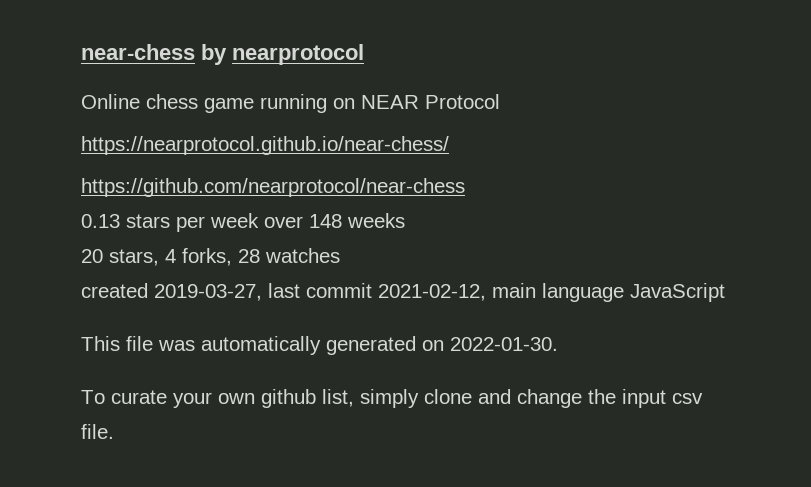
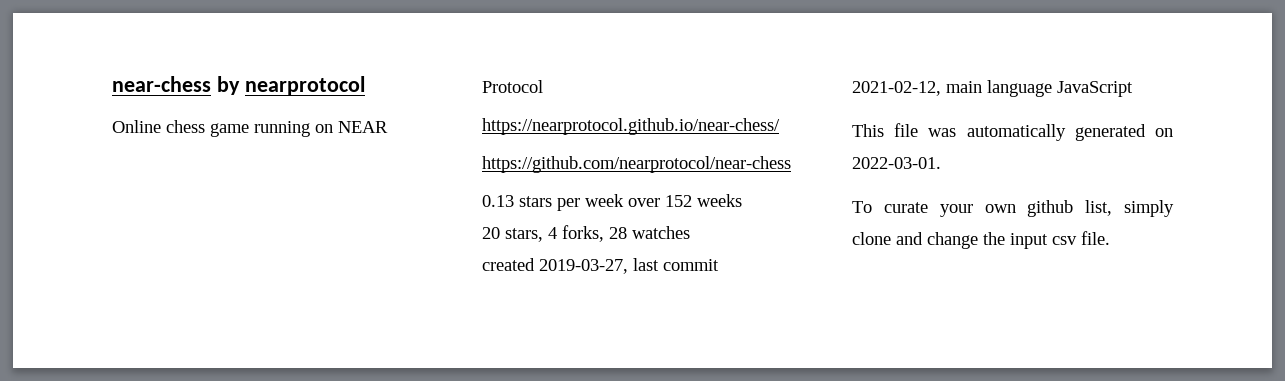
- 0.13 stars per week over 148 weeks
+ 0.13 stars per week over 152 weeks
- This file was automatically generated on 2022-01-30.
+ This file was automatically generated on 2022-03-01.

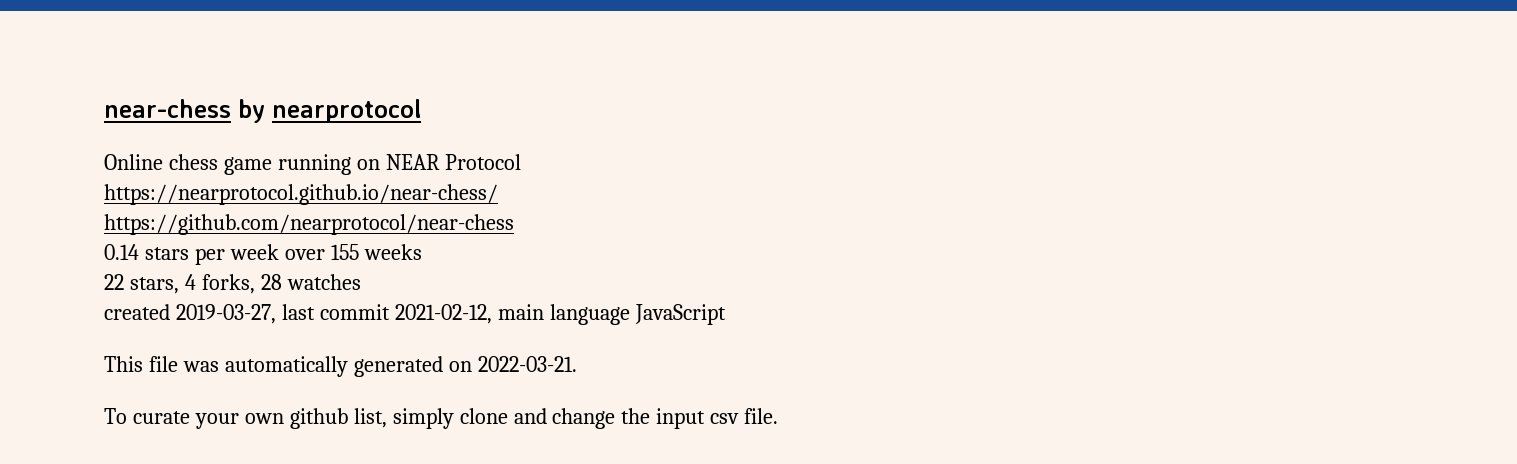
- 0.13 stars per week over 152 weeks
+ 0.14 stars per week over 155 weeks
- 20 stars, 4 forks, 28 watches
+ 22 stars, 4 forks, 28 watches
- This file was automatically generated on 2022-03-01.
+ This file was automatically generated on 2022-03-21.

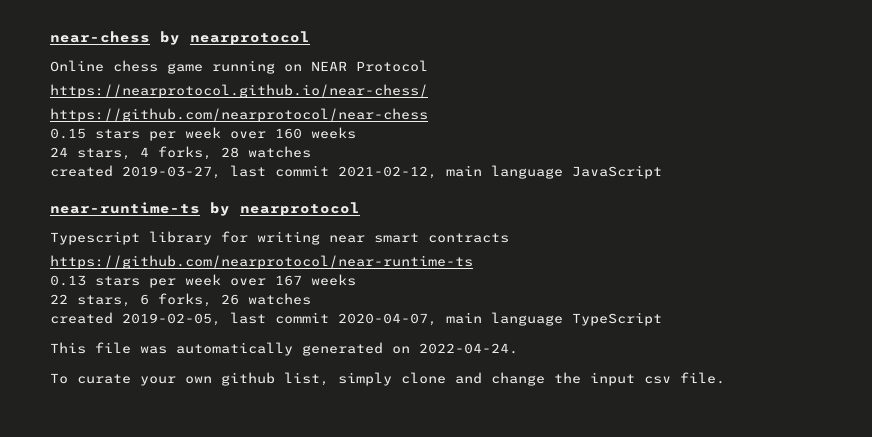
- 0.14 stars per week over 155 weeks
- 22 stars, 4 forks, 28 watches
+ 0.15 stars per week over 160 weeks
+ 24 stars, 4 forks, 28 watches
+ near-runtime-ts by nearprotocol
+ Typescript library for writing near smart contracts
+ https://github.com/nearprotocol/near-runtime-ts
+ 0.13 stars per week over 167 weeks
+ 22 stars, 6 forks, 26 watches
+ created 2019-02-05, last commit 2020-04-07, main language TypeScript
- This file was automatically generated on 2022-03-21.
+ This file was automatically generated on 2022-04-24.

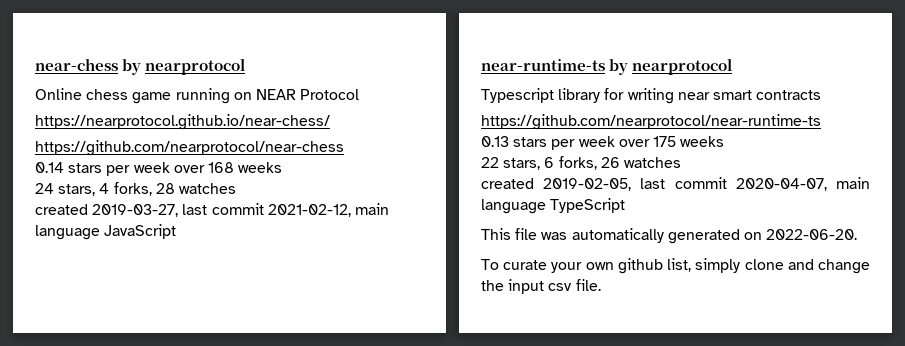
- 0.15 stars per week over 160 weeks
+ 0.14 stars per week over 168 weeks
- 0.13 stars per week over 167 weeks
+ 0.13 stars per week over 175 weeks
- This file was automatically generated on 2022-04-24.
+ This file was automatically generated on 2022-06-20.

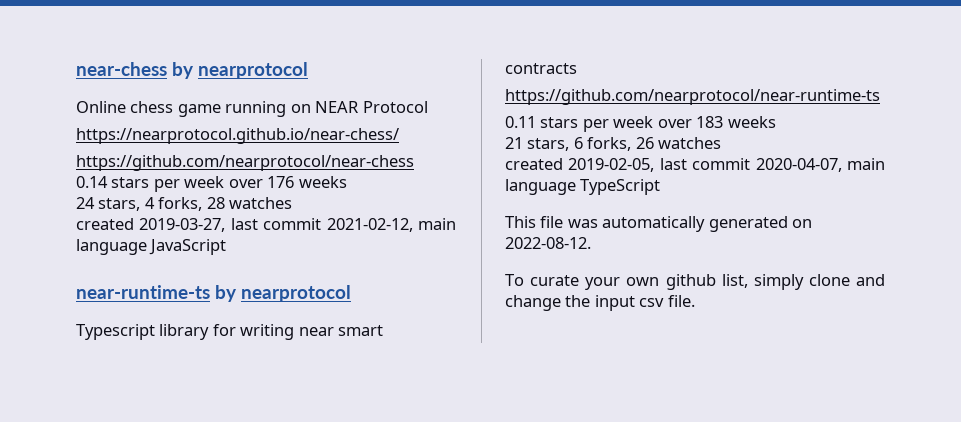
- 0.14 stars per week over 168 weeks
+ 0.14 stars per week over 176 weeks
- 0.13 stars per week over 175 weeks
- 22 stars, 6 forks, 26 watches
+ 0.11 stars per week over 183 weeks
+ 21 stars, 6 forks, 26 watches
- This file was automatically generated on 2022-06-20.
+ This file was automatically generated on 2022-08-12.

